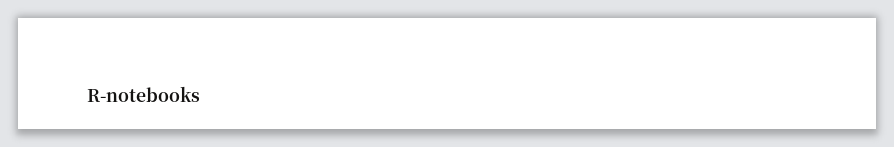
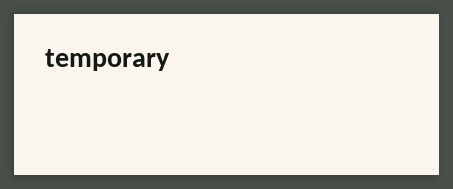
- R-notebooks
+ temporary

